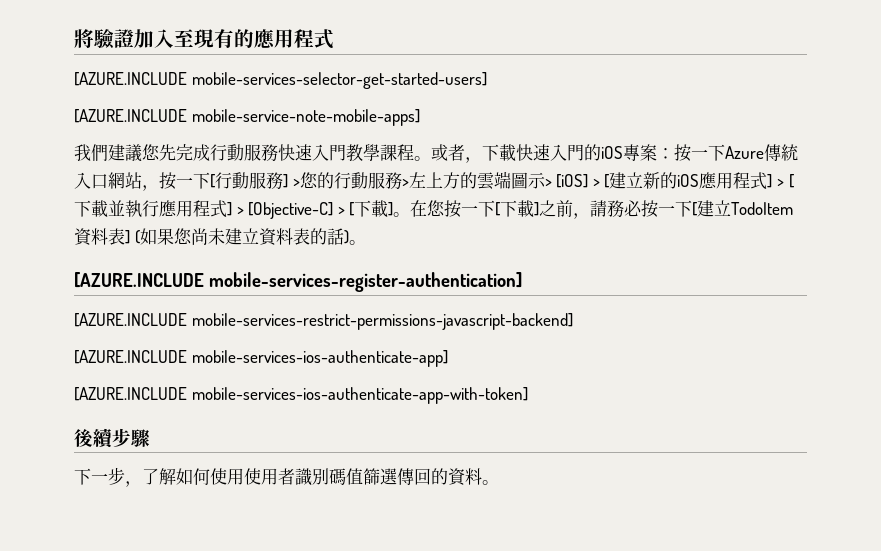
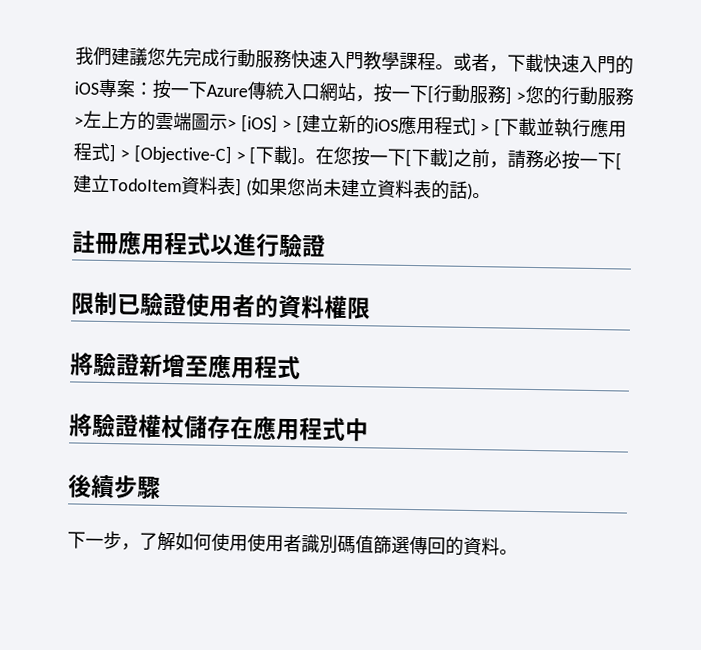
- 將驗證加入至現有的應用程式
- [AZURE.INCLUDE mobile-services-selector-get-started-users]
- [AZURE.INCLUDE mobile-service-note-mobile-apps]
- [AZURE.INCLUDE mobile-services-register-authentication]
- [AZURE.INCLUDE mobile-services-restrict-permissions-javascript-backend]
- [AZURE.INCLUDE mobile-services-ios-authenticate-app]
- [AZURE.INCLUDE mobile-services-ios-authenticate-app-with-token]
+ 註冊應用程式以進行驗證
+ 限制已驗證使用者的資料權限
+ 將驗證新增至應用程式
+ 將驗證權杖儲存在應用程式中

